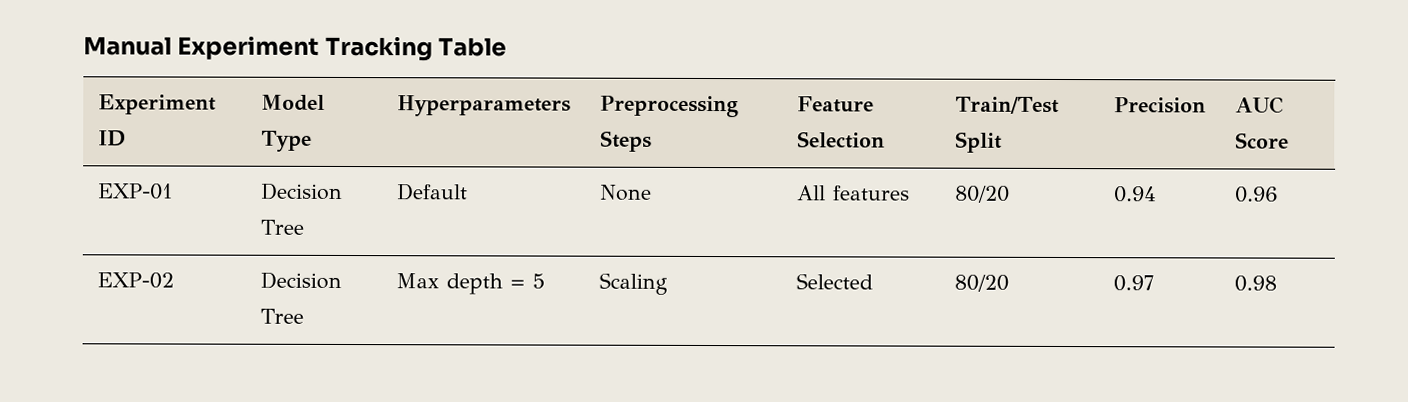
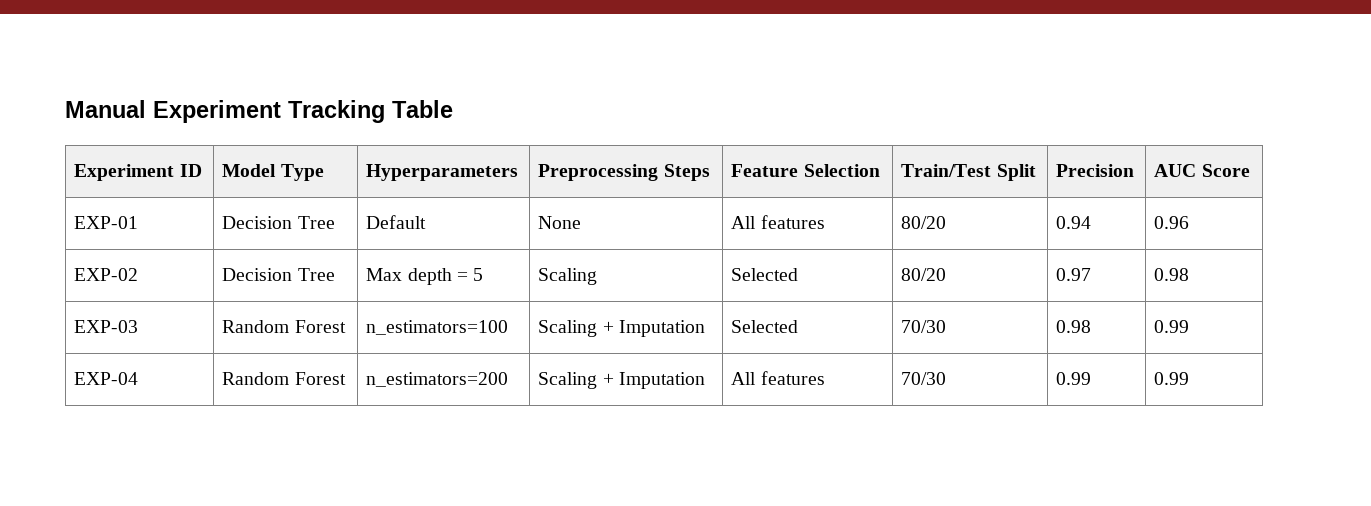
+ EXP-03 | Random Forest | n_estimators=100 | Scaling + Imputation | Selected | 70/30 | 0.98 | 0.99
+ EXP-04 | Random Forest | n_estimators=200 | Scaling + Imputation | All features | 70/30 | 0.99 | 0.99

